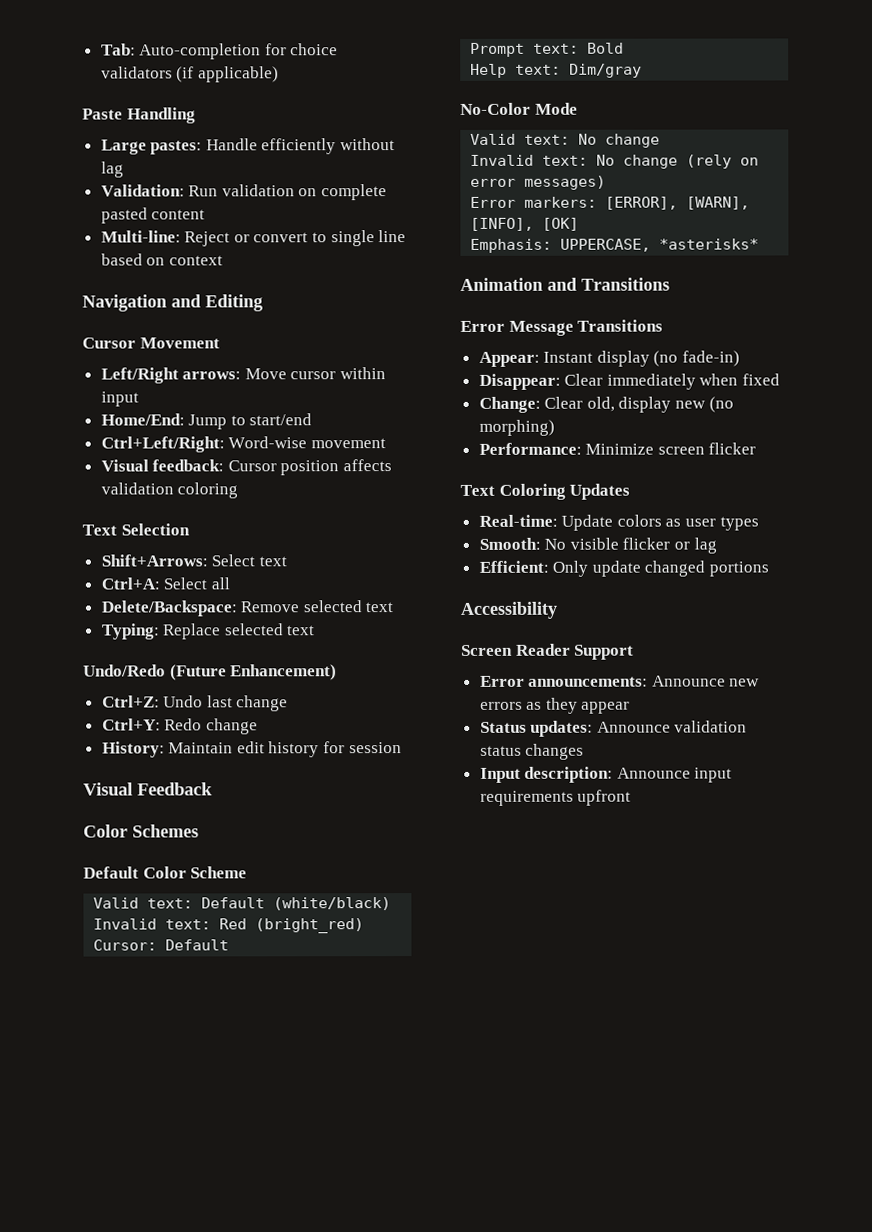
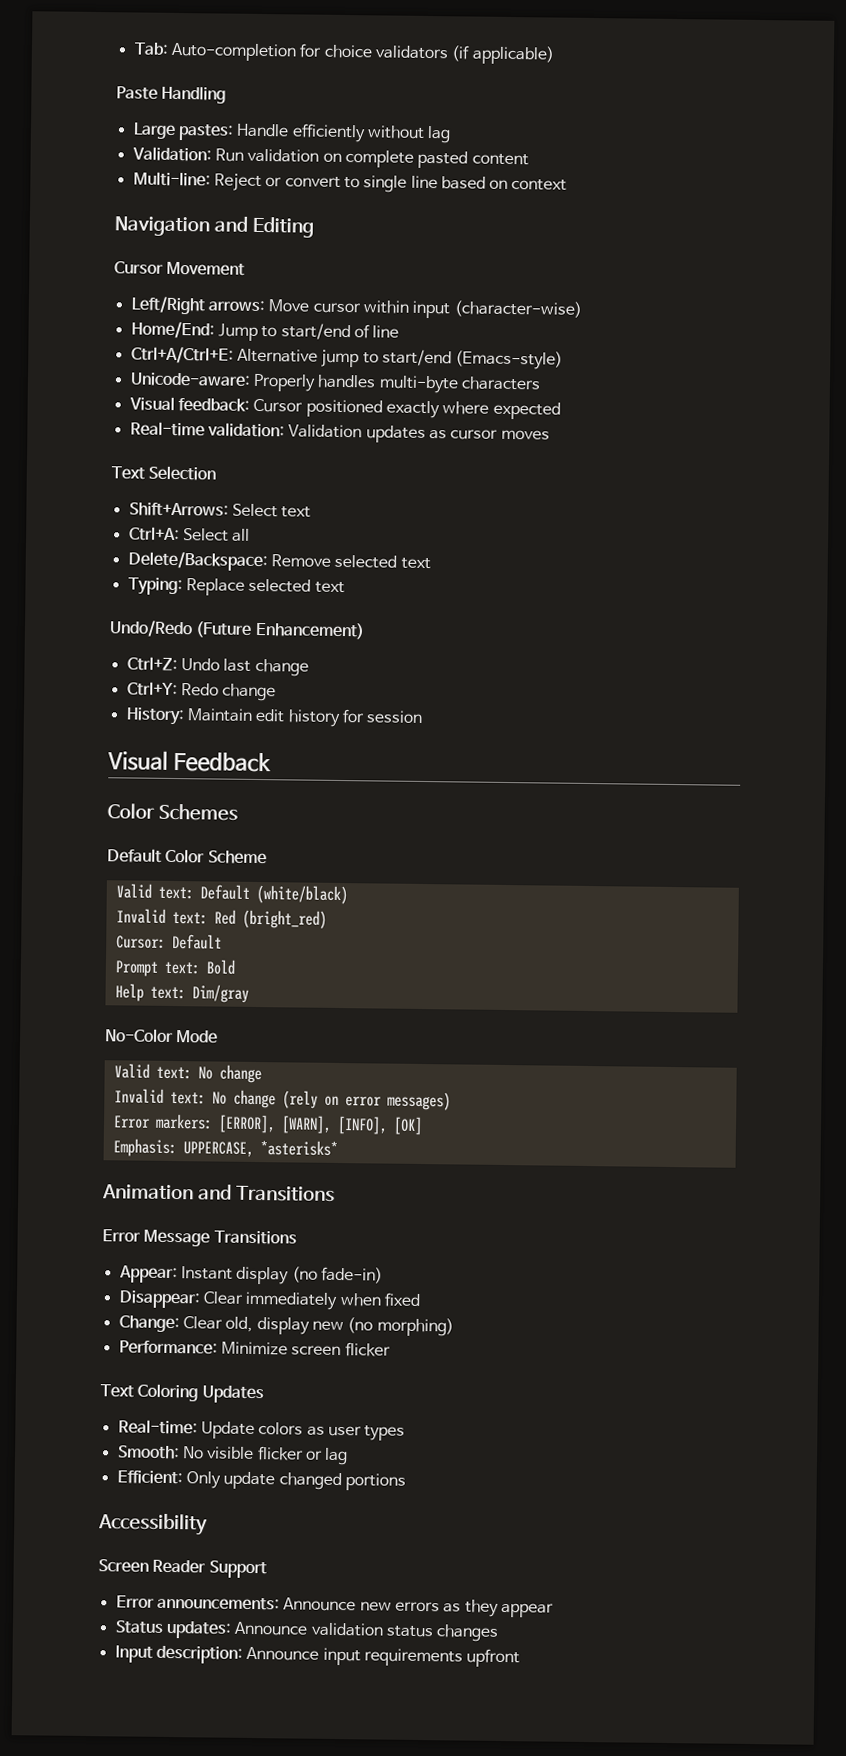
- Left/Right arrows: Move cursor within input
+ Left/Right arrows: Move cursor within input (character-wise)
- Home/End: Jump to start/end
- Ctrl+Left/Right: Word-wise movement
- Visual feedback: Cursor position affects validation coloring
+ Home/End: Jump to start/end of line
+ Ctrl+A/Ctrl+E: Alternative jump to start/end (Emacs-style)
+ Unicode-aware: Properly handles multi-byte characters
+ Visual feedback: Cursor positioned exactly where expected
+ Real-time validation: Validation updates as cursor moves

